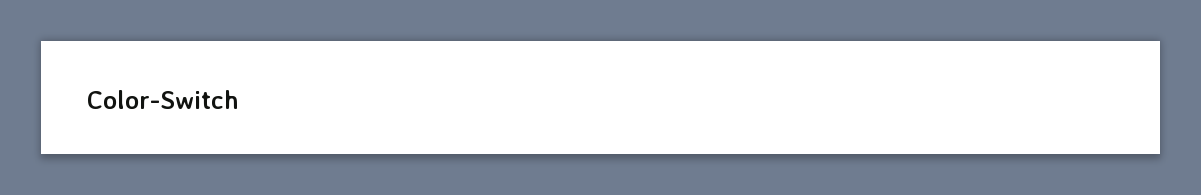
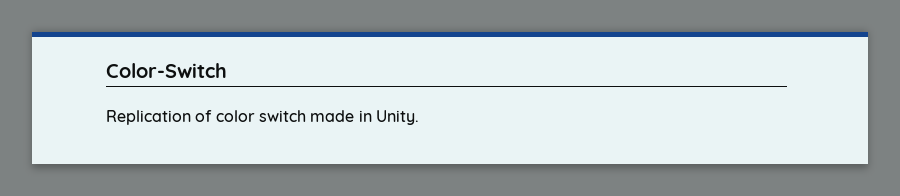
+ Replication of color switch made in Unity.

